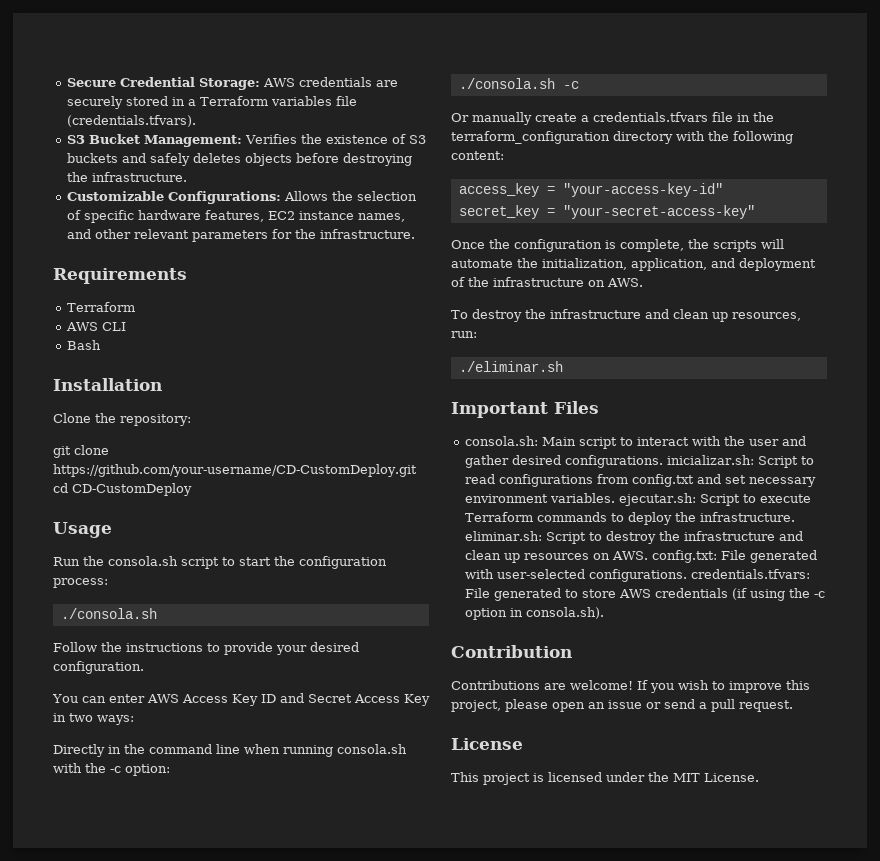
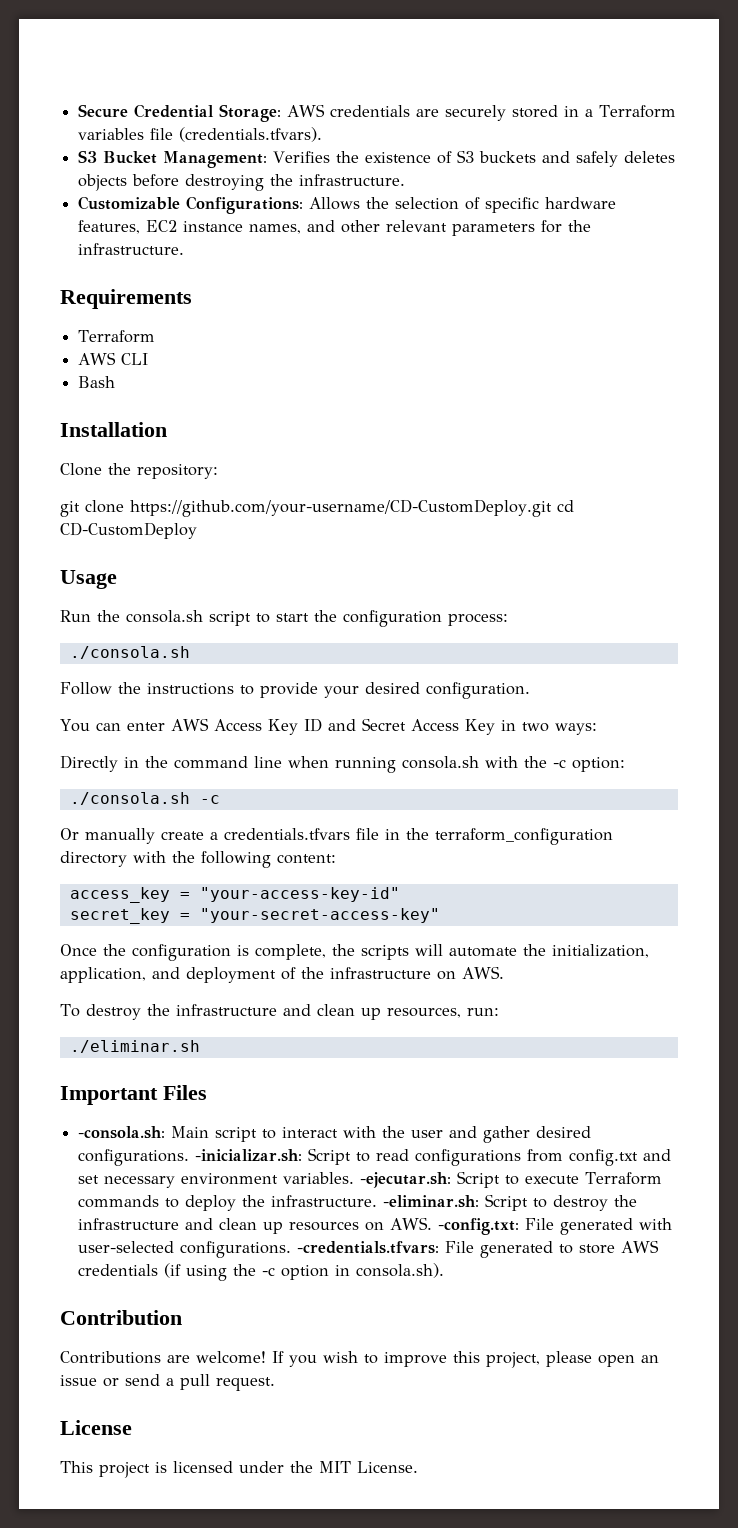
- consola.sh: Main script to interact with the user and gather desired configurations. inicializar.sh: Script to read configurations from config.txt and set necessary environment variables. ejecutar.sh: Script to execute Terraform commands to deploy the infrastructure. eliminar.sh: Script to destroy the infrastructure and clean up resources on AWS. config.txt: File generated with user-selected configurations. credentials.tfvars: File generated to store AWS credentials (if using the -c option in consola.sh).
+ -consola.sh: Main script to interact with the user and gather desired configurations. -inicializar.sh: Script to read configurations from config.txt and set necessary environment variables. -ejecutar.sh: Script to execute Terraform commands to deploy the infrastructure. -eliminar.sh: Script to destroy the infrastructure and clean up resources on AWS. -config.txt: File generated with user-selected configurations. -credentials.tfvars: File generated to store AWS credentials (if using the -c option in consola.sh).

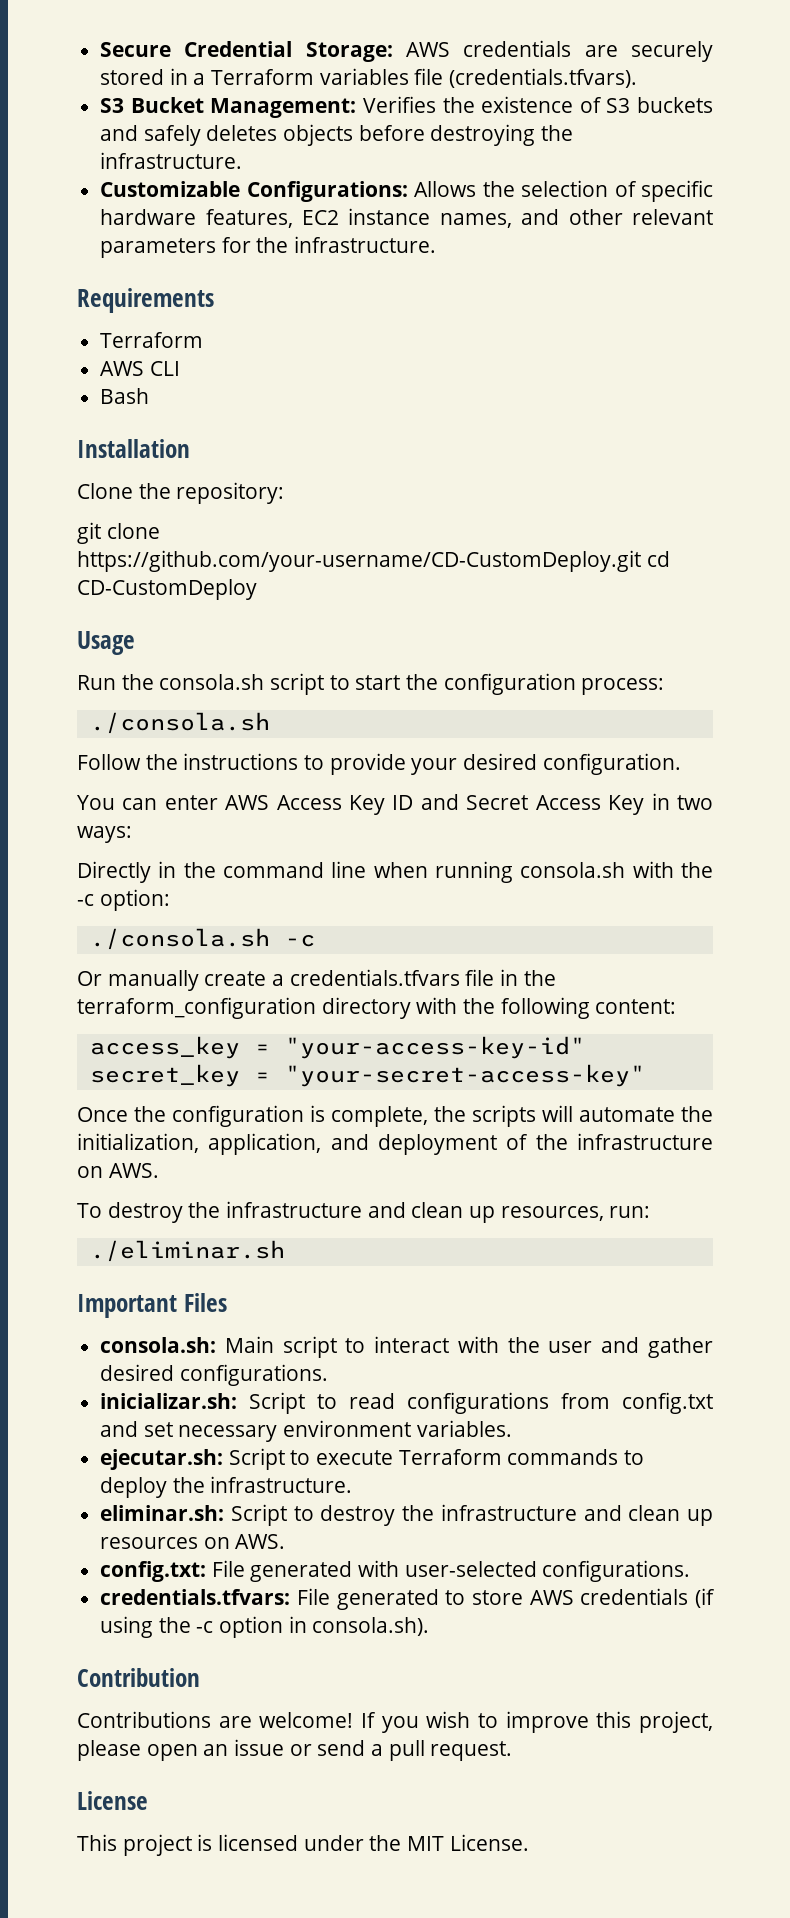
- -consola.sh: Main script to interact with the user and gather desired configurations. -inicializar.sh: Script to read configurations from config.txt and set necessary environment variables. -ejecutar.sh: Script to execute Terraform commands to deploy the infrastructure. -eliminar.sh: Script to destroy the infrastructure and clean up resources on AWS. -config.txt: File generated with user-selected configurations. -credentials.tfvars: File generated to store AWS credentials (if using the -c option in consola.sh).
+ consola.sh: Main script to interact with the user and gather desired configurations.
+ inicializar.sh: Script to read configurations from config.txt and set necessary environment variables.
+ ejecutar.sh: Script to execute Terraform commands to deploy the infrastructure.
+ eliminar.sh: Script to destroy the infrastructure and clean up resources on AWS.
+ config.txt: File generated with user-selected configurations.
+ credentials.tfvars: File generated to store AWS credentials (if using the -c option in consola.sh).

